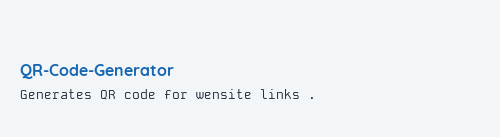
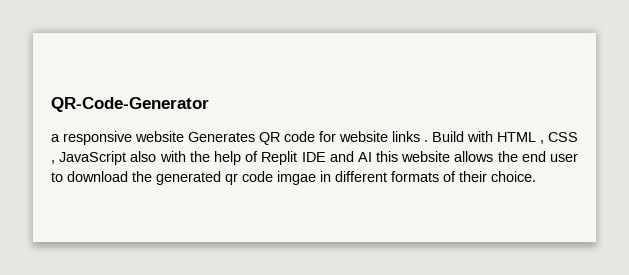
- Generates QR code for wensite links .
+ a responsive website Generates QR code for website links .
+ Build with HTML , CSS , JavaScript also with the help of Replit IDE and AI this website allows the end user to download the generated qr code imgae in different formats of their choice.

